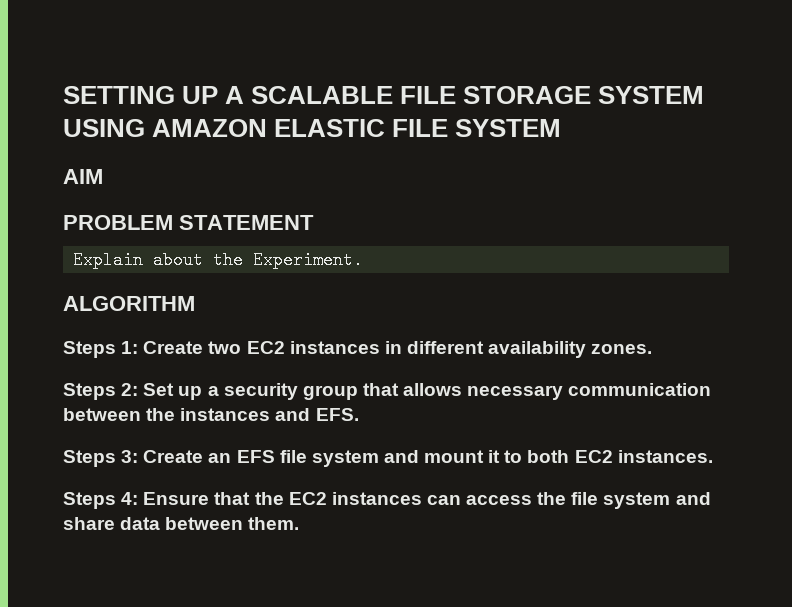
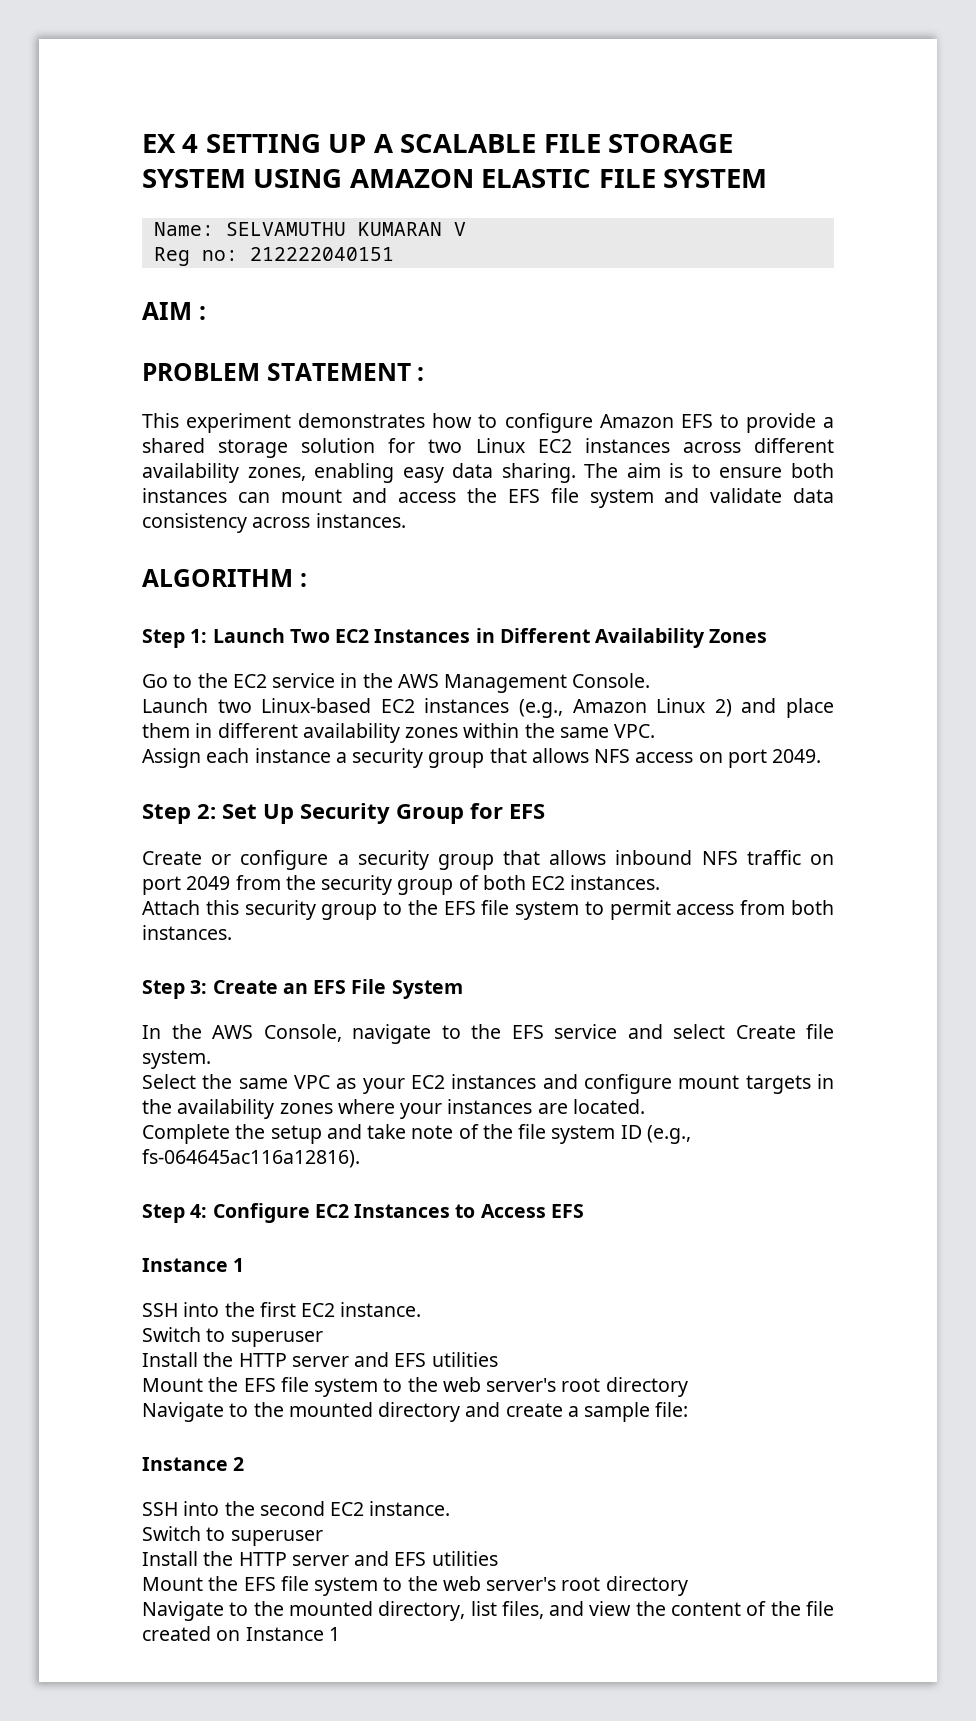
- SETTING UP A SCALABLE FILE STORAGE SYSTEM USING AMAZON ELASTIC FILE SYSTEM
+ EX 4 SETTING UP A SCALABLE FILE STORAGE SYSTEM USING AMAZON ELASTIC FILE SYSTEM
+ Name: SELVAMUTHU KUMARAN V
+ Reg no: 212222040151
- AIM
+ AIM :
- PROBLEM STATEMENT
- Explain about the Experiment.
- ALGORITHM
- Steps 1: Create two EC2 instances in different availability zones.
- Steps 2: Set up a security group that allows necessary communication between the instances and EFS.
- Steps 3: Create an EFS file system and mount it to both EC2 instances.
- Steps 4: Ensure that the EC2 instances can access the file system and share data between them.
+ PROBLEM STATEMENT :
+ This experiment demonstrates how to configure Amazon EFS to provide a shared storage solution for two Linux EC2 instances across different availability zones, enabling easy data sharing. The aim is to ensure both instances can mount and access the EFS file system and validate data consistency across instances.
+ ALGORITHM :
+ Step 1: Launch Two EC2 Instances in Different Availability Zones
+ Go to the EC2 service in the AWS Management Console.
+ Launch two Linux-based EC2 instances (e.g., Amazon Linux 2) and place them in different availability zones within the same VPC.
+ Assign each instance a security group that allows NFS access on port 2049.
+ Step 2: Set Up Security Group for EFS
+ Create or configure a security group that allows inbound NFS traffic on port 2049 from the security group of both EC2 instances.
+ Attach this security group to the EFS file system to permit access from both instances.
+ Step 3: Create an EFS File System
+ In the AWS Console, navigate to the EFS service and select Create file system.
+ Select the same VPC as your EC2 instances and configure mount targets in the availability zones where your instances are located.
+ Complete the setup and take note of the file system ID (e.g., fs-064645ac116a12816).
+ Step 4: Configure EC2 Instances to Access EFS
+ Instance 1
+ SSH into the first EC2 instance.
+ Switch to superuser
+ Install the HTTP server and EFS utilities
+ Mount the EFS file system to the web server's root directory
+ Navigate to the mounted directory and create a sample file:
+ Instance 2
+ SSH into the second EC2 instance.
+ Switch to superuser
+ Install the HTTP server and EFS utilities
+ Mount the EFS file system to the web server's root directory
+ Navigate to the mounted directory, list files, and view the content of the file created on Instance 1

